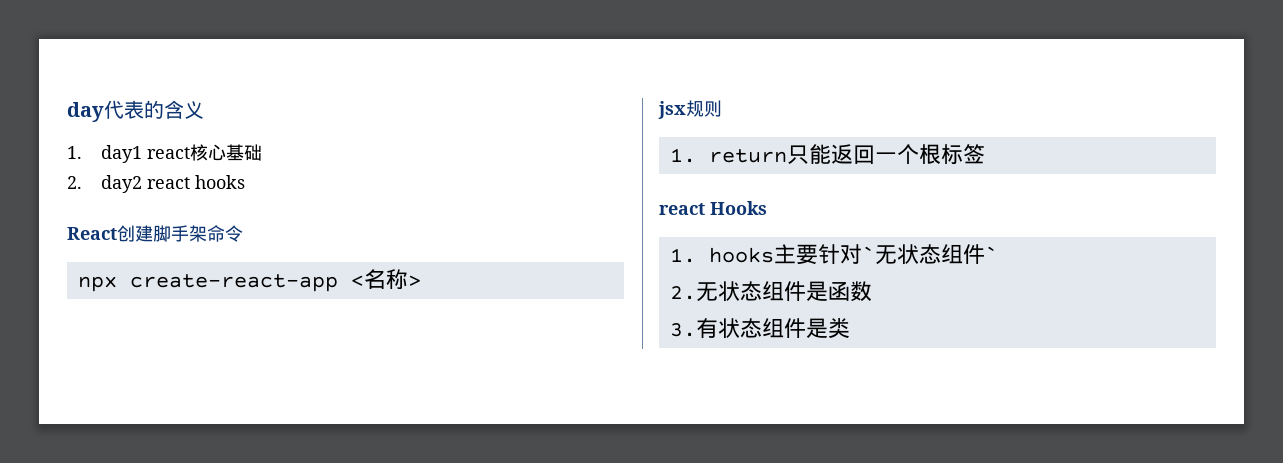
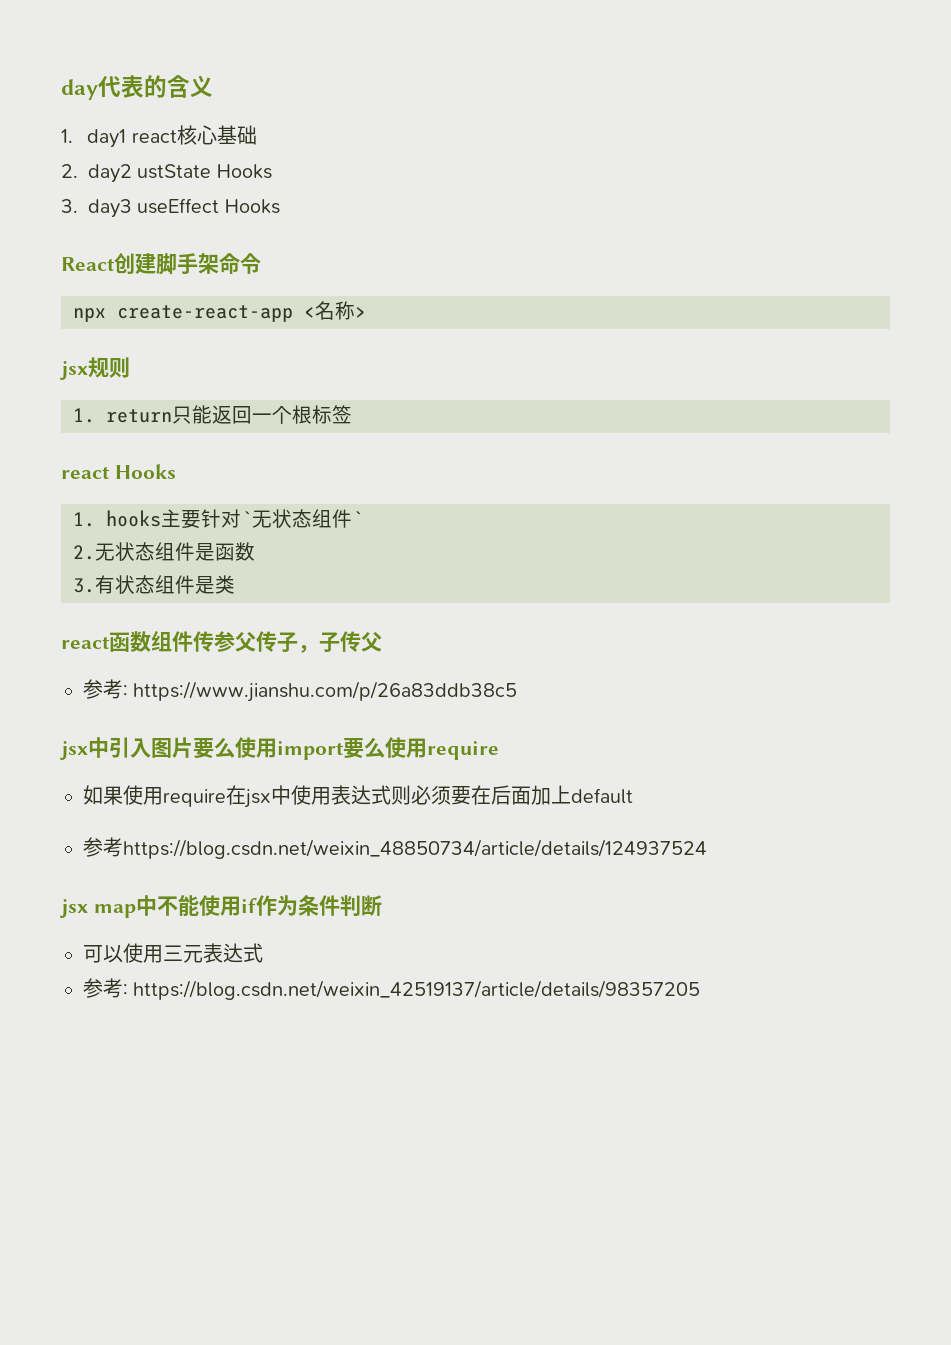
- 2. day2 react hooks
+ 2. day2 ustState Hooks
+ 3. day3 useEffect Hooks
+ react函数组件传参父传子，子传父
+ 参考: https://www.jianshu.com/p/26a83ddb38c5
+ jsx中引入图片要么使用import要么使用require
+ 如果使用require在jsx中使用表达式则必须要在后面加上default
+ 参考https://blog.csdn.net/weixin_48850734/article/details/124937524
+ jsx map中不能使用if作为条件判断
+ 可以使用三元表达式
+ 参考: https://blog.csdn.net/weixin_42519137/article/details/98357205

